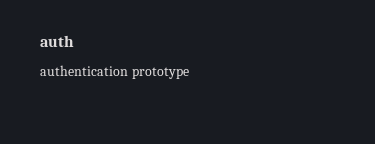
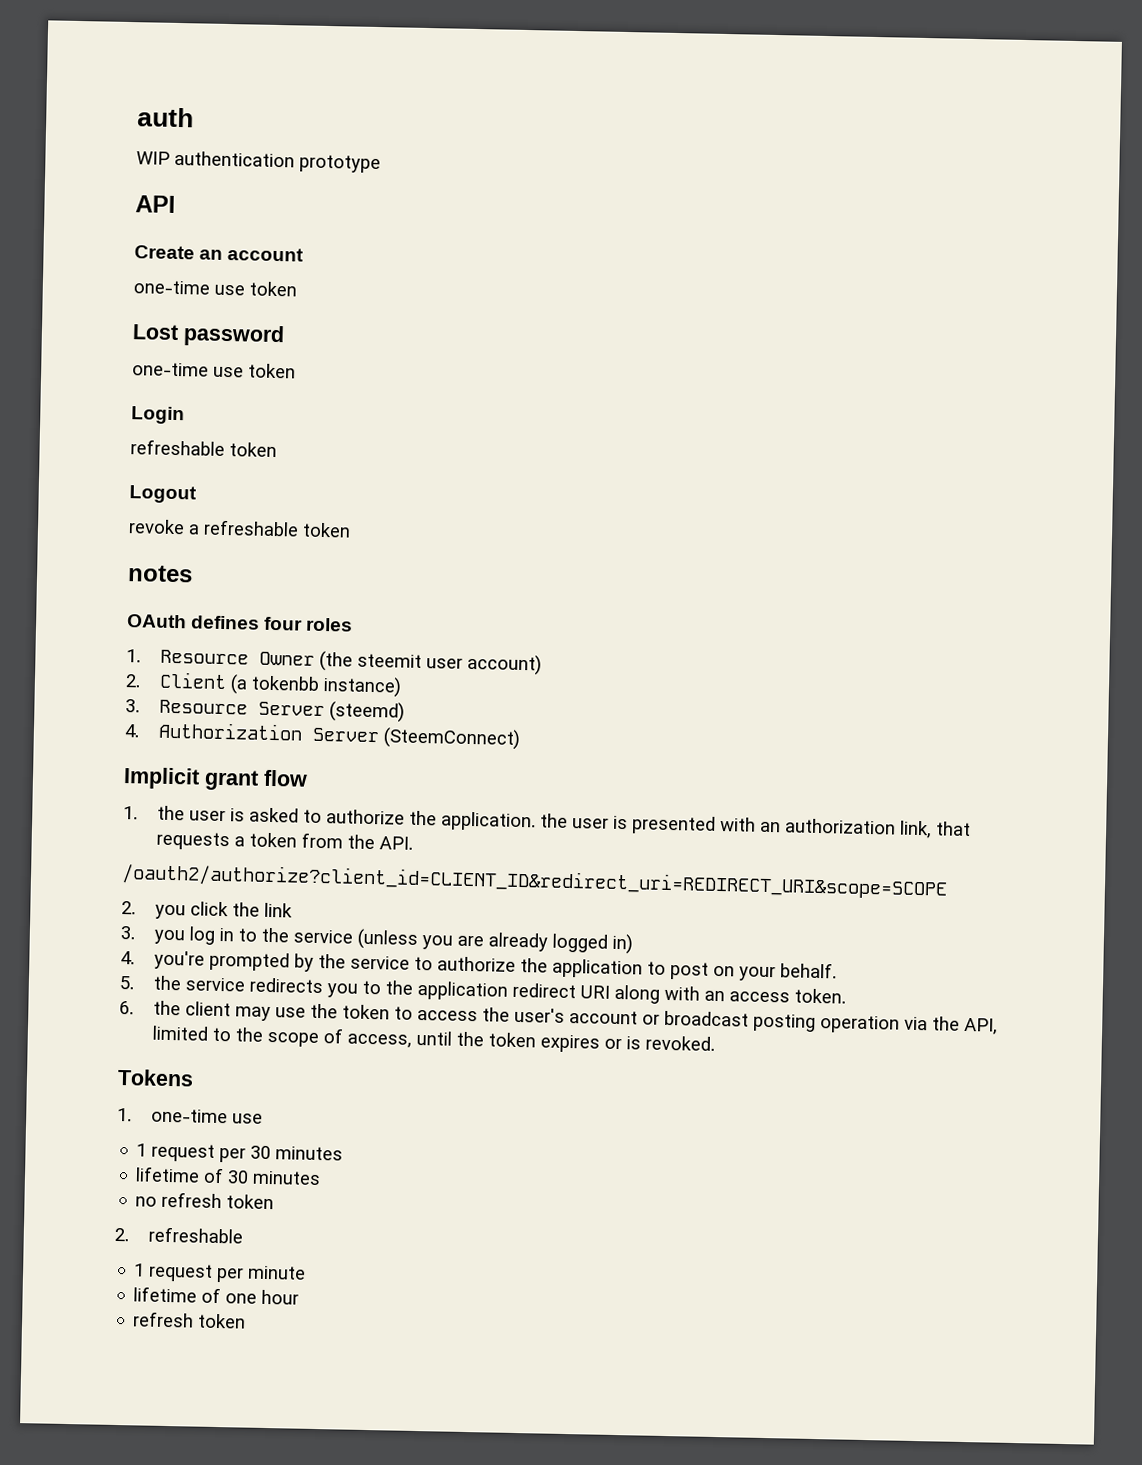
- authentication prototype
+ WIP authentication prototype
+ API
+ Create an account
+ one-time use token
+ Lost password
+ one-time use token
+ Login
+ refreshable token
+ Logout
+ revoke a refreshable token
+ notes
+ OAuth defines four roles
+ 1. Resource Owner (the steemit user account)
+ 2. Client (a tokenbb instance)
+ 3. Resource Server (steemd)
+ 4. Authorization Server (SteemConnect)
+ Implicit grant flow
+ 1. the user is asked to authorize the application. the user is presented with an authorization link, that requests a token from the API.
+ /oauth2/authorize?client_id=CLIENT_ID&redirect_uri=REDIRECT_URI&scope=SCOPE
+ 2. you click the link
+ 3. you log in to the service (unless you are already logged in)
+ 4. you're prompted by the service to authorize the application to post on your behalf.
+ 5. the service redirects you to the application redirect URI along with an access token.
+ 6. the client may use the token to access the user's account or broadcast posting operation via the API, limited to the scope of access, until the token expires or is revoked.
+ Tokens
+ 1. one-time use
+ 1 request per 30 minutes
+ lifetime of 30 minutes
+ no refresh token
+ 2. refreshable
+ 1 request per minute
+ lifetime of one hour
+ refresh token

